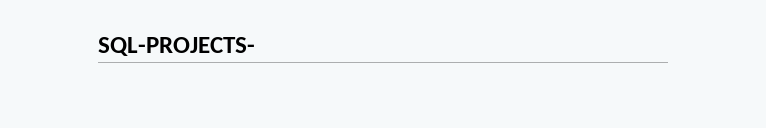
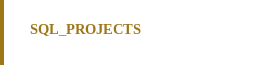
- SQL-PROJECTS-
+ SQL_PROJECTS

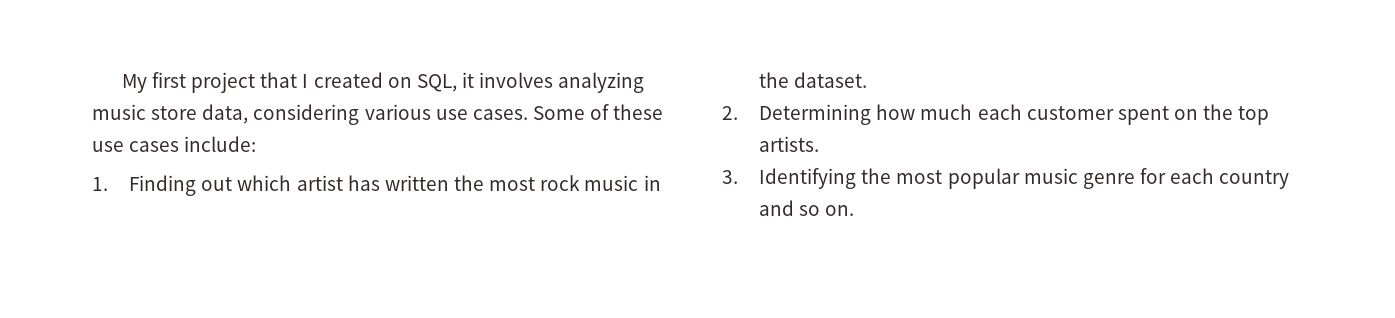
- SQL_PROJECTS
+ My first project that I created on SQL, it involves analyzing music store data, considering various use cases. Some of these use cases include:
+ 1. Finding out which artist has written the most rock music in the dataset.
+ 2. Determining how much each customer spent on the top artists.
+ 3. Identifying the most popular music genre for each country and so on.

